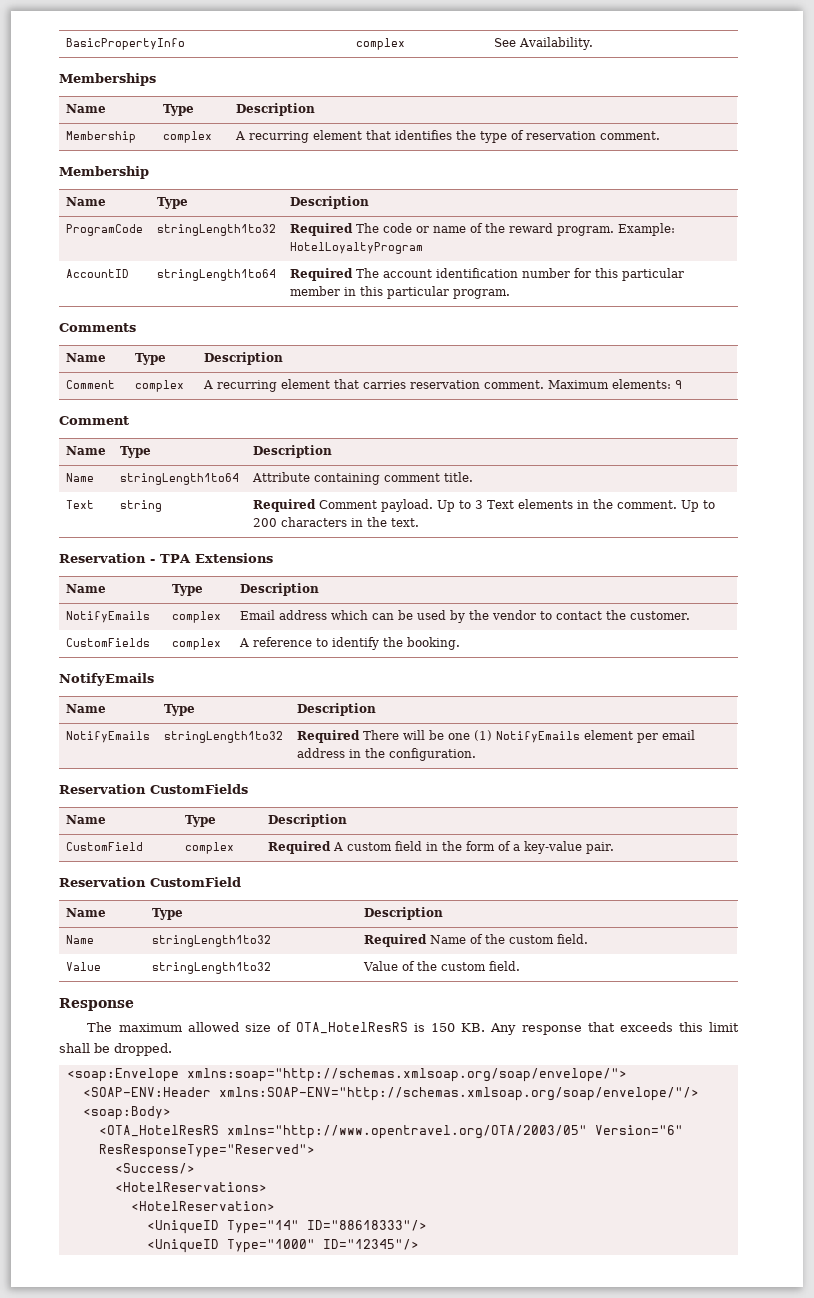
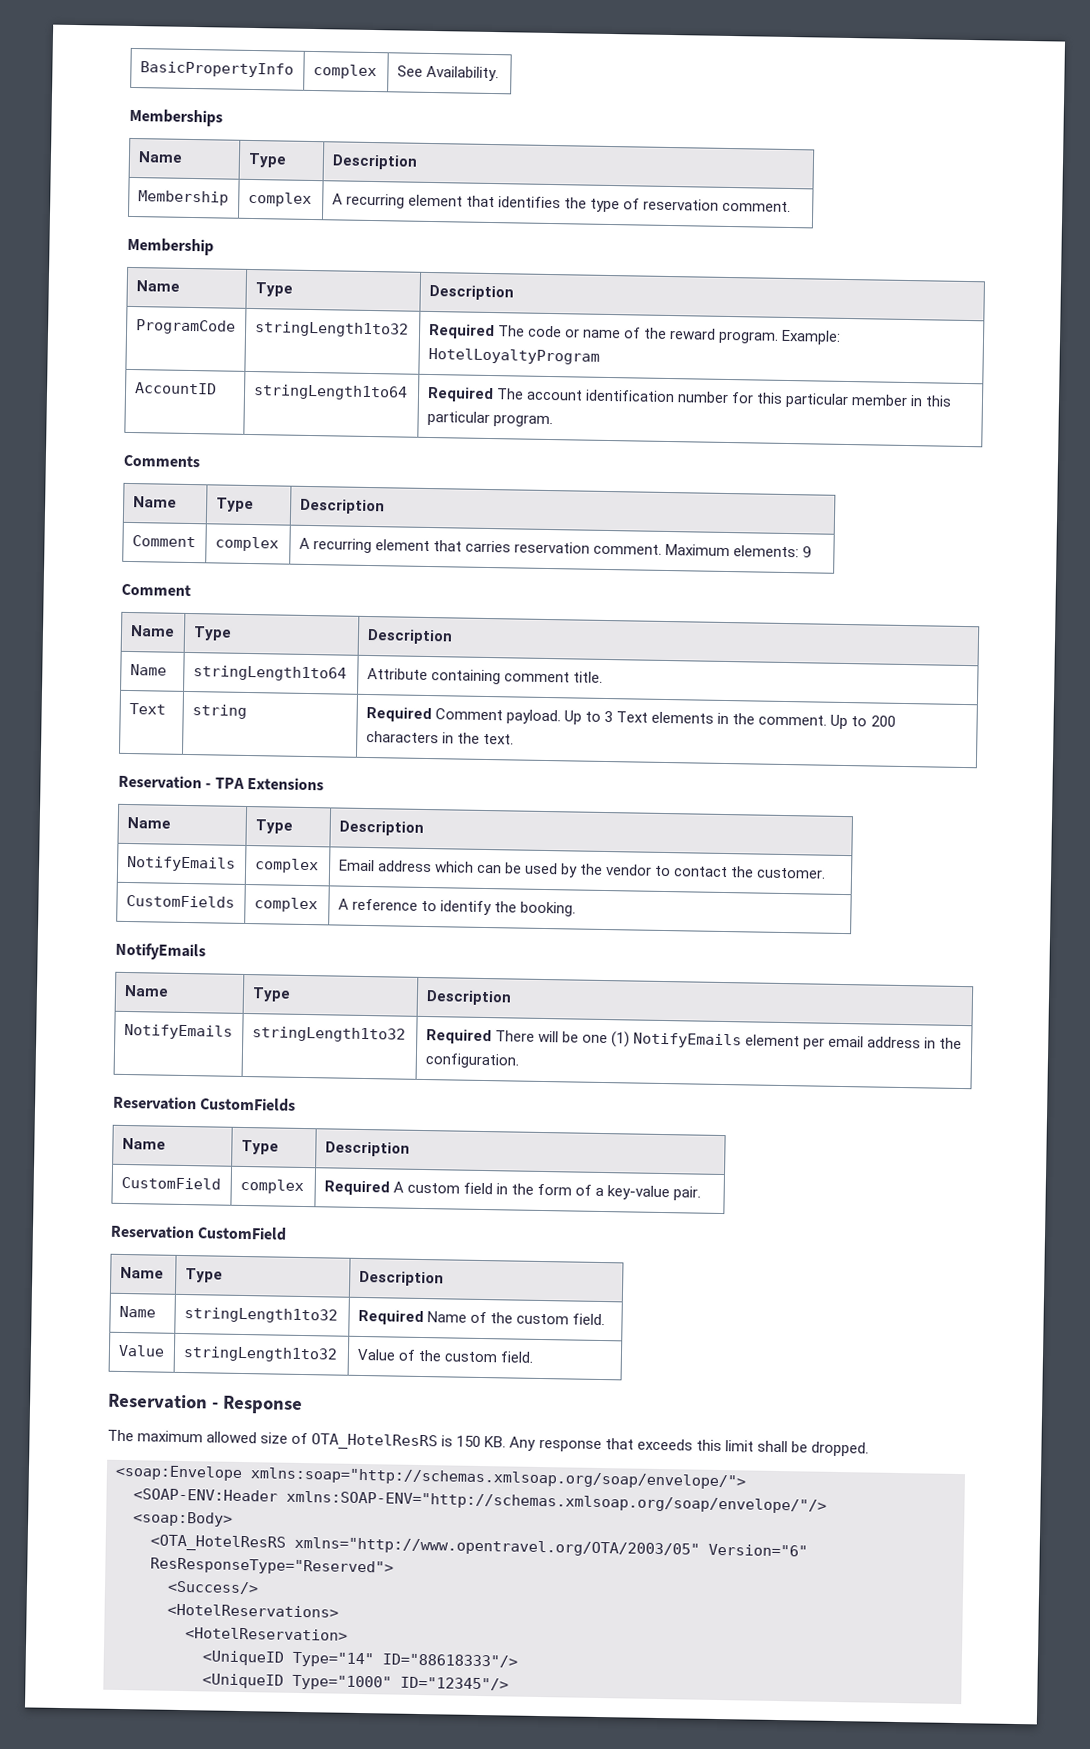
- Response
+ Reservation - Response

